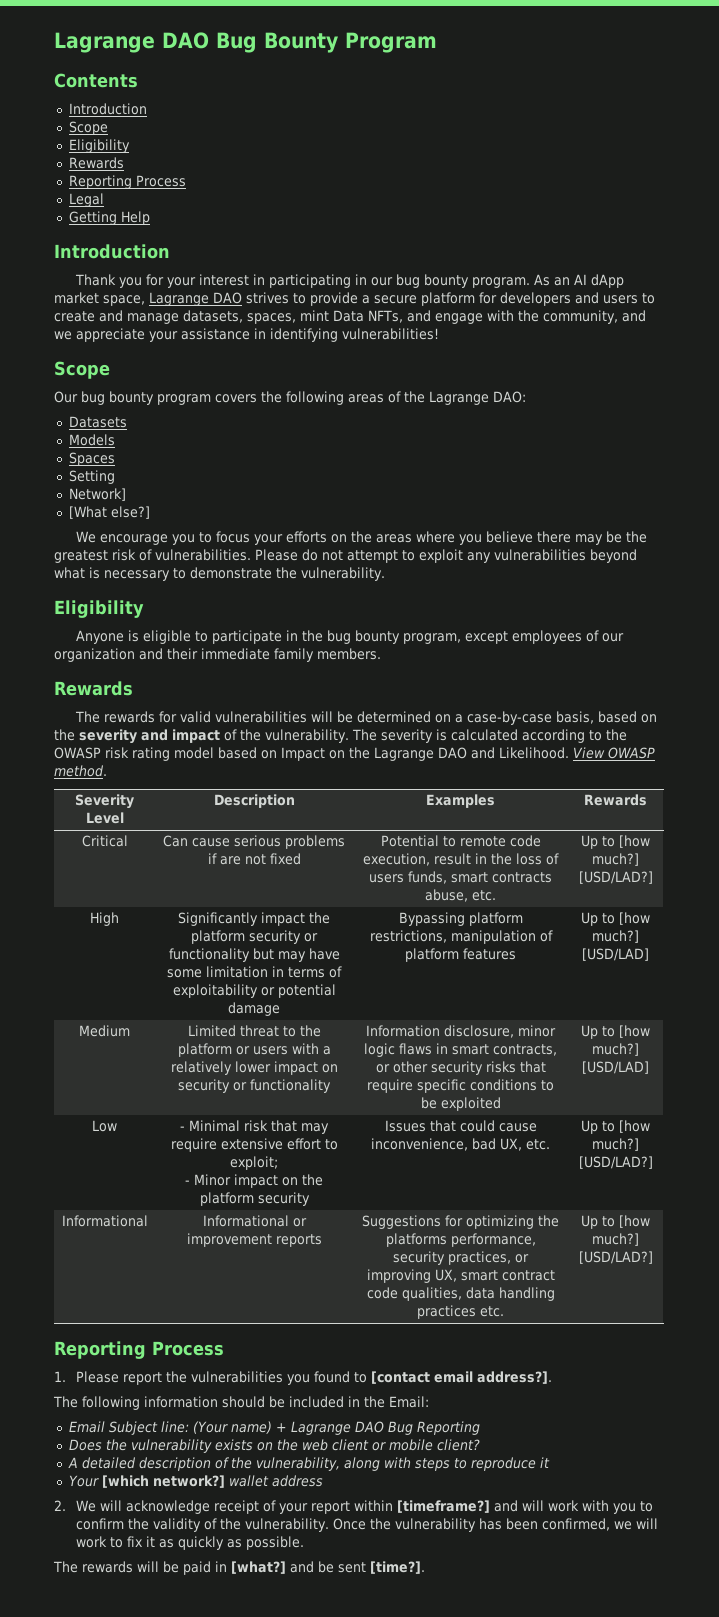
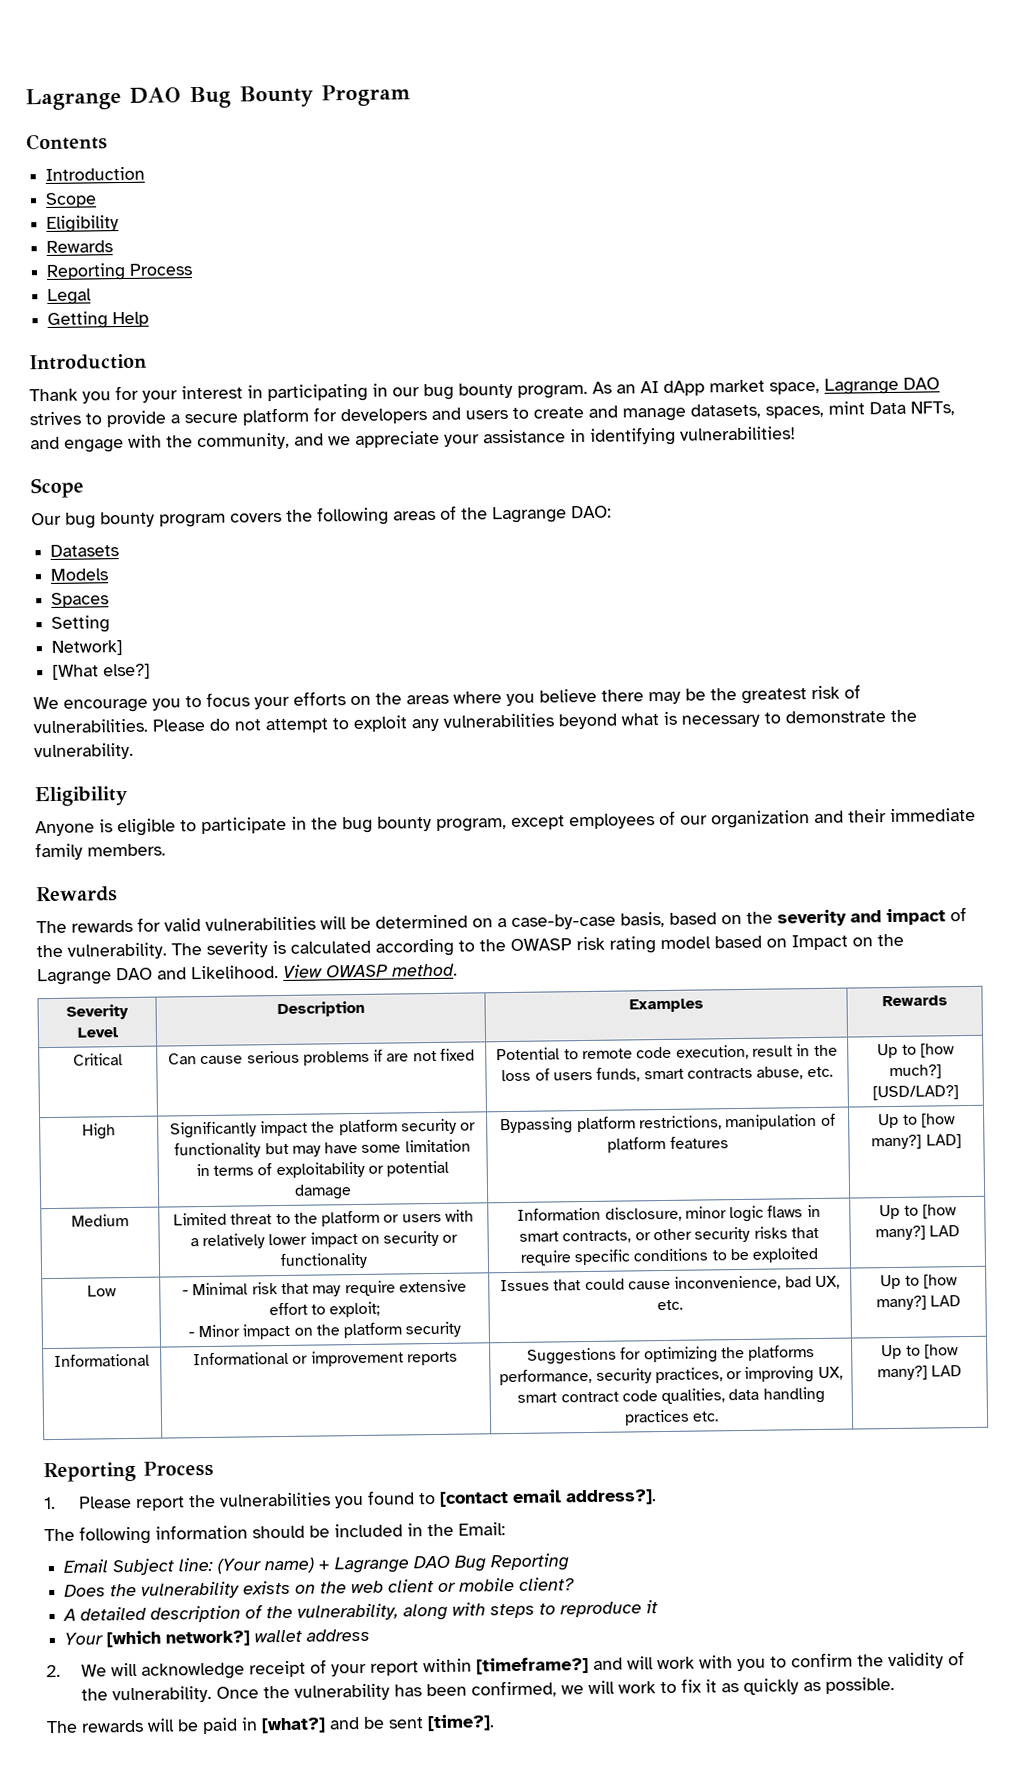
- High | Significantly impact the platform security or functionality but may have some limitation in terms of exploitability or potential damage | Bypassing platform restrictions, manipulation of platform features | Up to [how much?] [USD/LAD]
+ High | Significantly impact the platform security or functionality but may have some limitation in terms of exploitability or potential damage | Bypassing platform restrictions, manipulation of platform features | Up to [how many?] LAD]
- Information disclosure, minor logic flaws in smart contracts, or other security risks that require specific conditions to be exploited | Up to [how much?] [USD/LAD]
+ Information disclosure, minor logic flaws in smart contracts, or other security risks that require specific conditions to be exploited | Up to [how many?] LAD
  Low | - Minimal risk that may require extensive effort to exploit;
- - Minor impact on the platform security | Issues that could cause inconvenience, bad UX, etc. | Up to [how much?] [USD/LAD?]
+ - Minor impact on the platform security | Issues that could cause inconvenience, bad UX, etc. | Up to [how many?] LAD
- Informational | Informational or improvement reports | Suggestions for optimizing the platforms performance, security practices, or improving UX, smart contract code qualities, data handling practices etc. | Up to [how much?] [USD/LAD?]
+ Informational | Informational or improvement reports | Suggestions for optimizing the platforms performance, security practices, or improving UX, smart contract code qualities, data handling practices etc. | Up to [how many?] LAD

